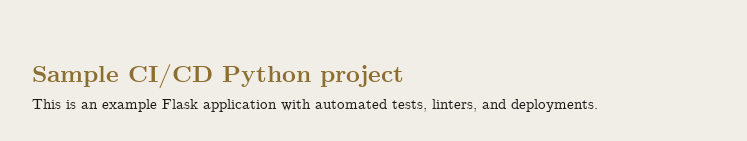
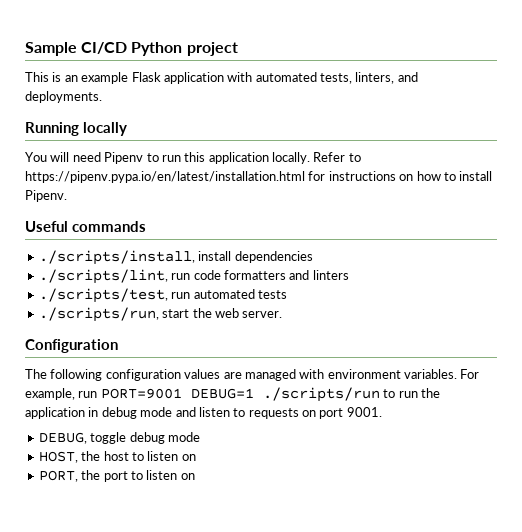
+ Running locally
+ You will need Pipenv to run this application locally. Refer to https://pipenv.pypa.io/en/latest/installation.html for instructions on how to install Pipenv.
+ Useful commands
+ ./scripts/install, install dependencies
+ ./scripts/lint, run code formatters and linters
+ ./scripts/test, run automated tests
+ ./scripts/run, start the web server.
+ Configuration
+ The following configuration values are managed with environment variables. For example, run PORT=9001 DEBUG=1 ./scripts/run to run the application in debug mode and listen to requests on port 9001.
+ DEBUG, toggle debug mode
+ HOST, the host to listen on
+ PORT, the port to listen on

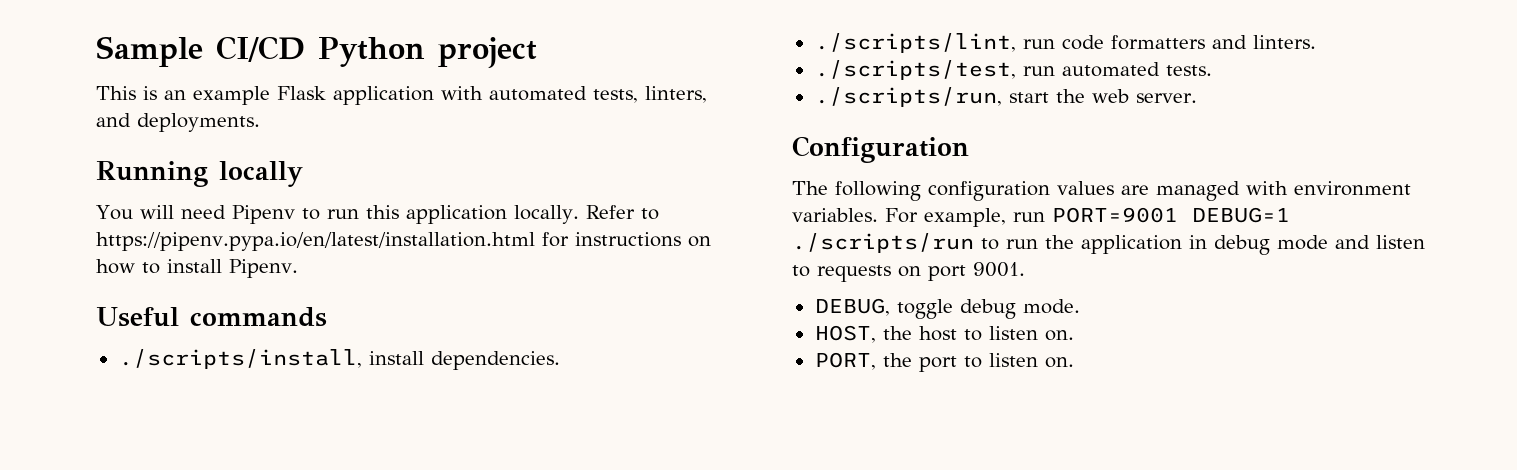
- ./scripts/install, install dependencies
+ ./scripts/install, install dependencies.
- ./scripts/lint, run code formatters and linters
+ ./scripts/lint, run code formatters and linters.
- ./scripts/test, run automated tests
+ ./scripts/test, run automated tests.
- DEBUG, toggle debug mode
+ DEBUG, toggle debug mode.
- HOST, the host to listen on
+ HOST, the host to listen on.
- PORT, the port to listen on
+ PORT, the port to listen on.

